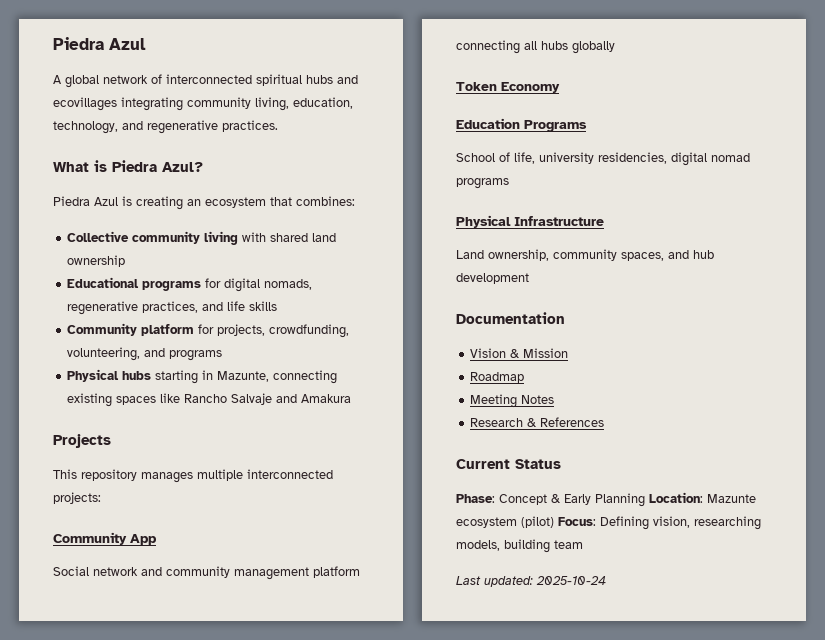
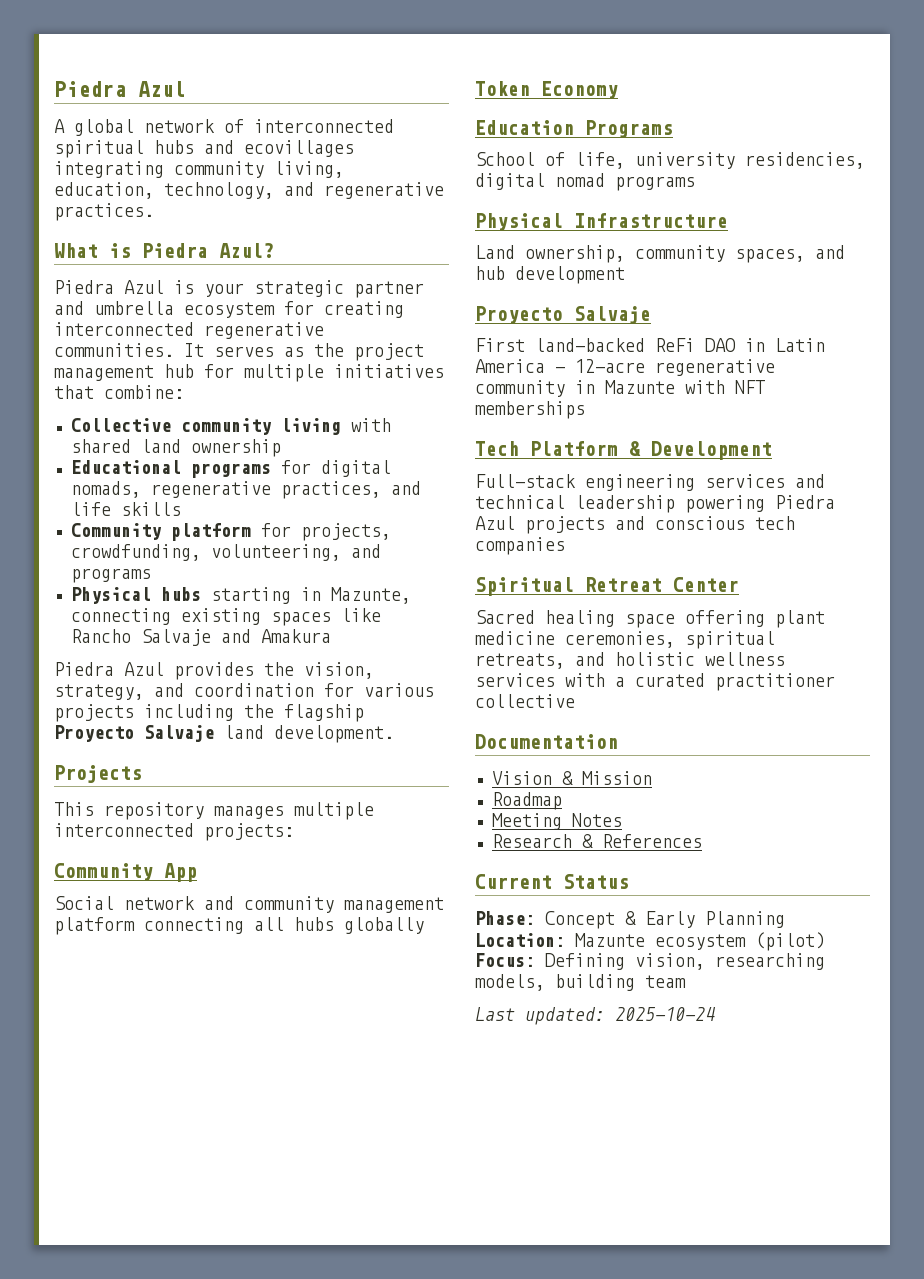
- Piedra Azul is creating an ecosystem that combines:
+ Piedra Azul is your strategic partner and umbrella ecosystem for creating interconnected regenerative communities. It serves as the project management hub for multiple initiatives that combine:
+ Piedra Azul provides the vision, strategy, and coordination for various projects including the flagship Proyecto Salvaje land development.
  Land ownership, community spaces, and hub development
+ Proyecto Salvaje
+ First land-backed ReFi DAO in Latin America - 12-acre regenerative community in Mazunte with NFT memberships
+ Tech Platform & Development
+ Full-stack engineering services and technical leadership powering Piedra Azul projects and conscious tech companies
+ Spiritual Retreat Center
+ Sacred healing space offering plant medicine ceremonies, spiritual retreats, and holistic wellness services with a curated practitioner collective

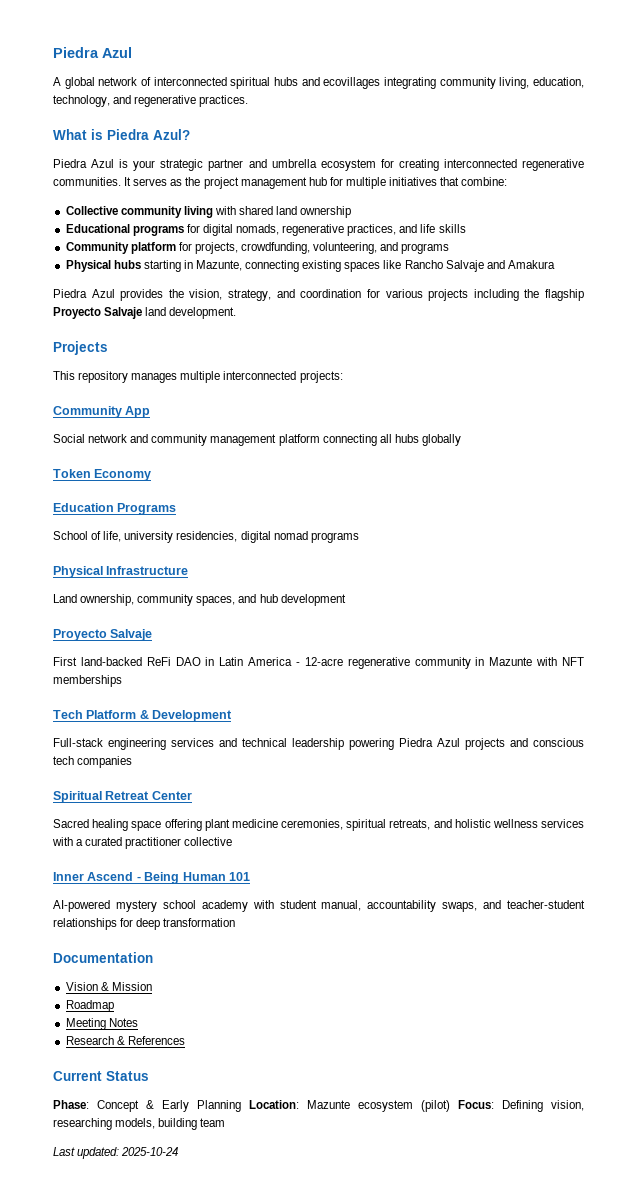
+ Inner Ascend - Being Human 101
+ AI-powered mystery school academy with student manual, accountability swaps, and teacher-student relationships for deep transformation

